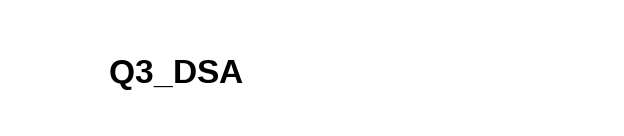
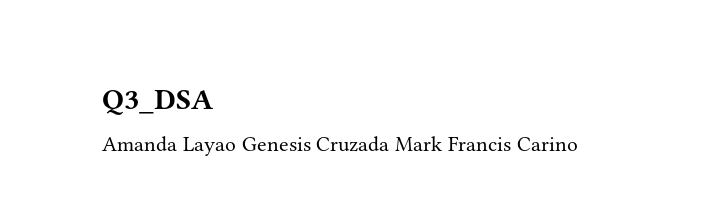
+ Amanda Layao Genesis Cruzada Mark Francis Carino

